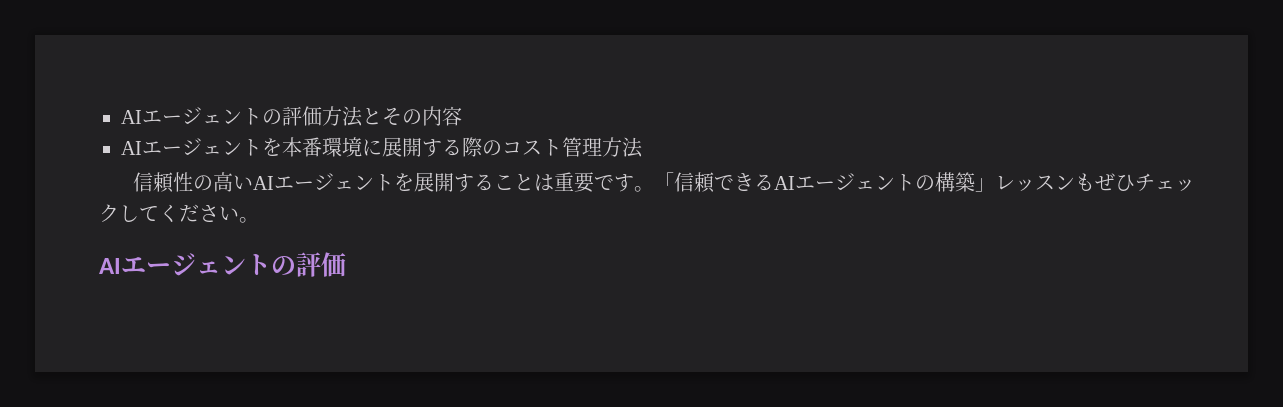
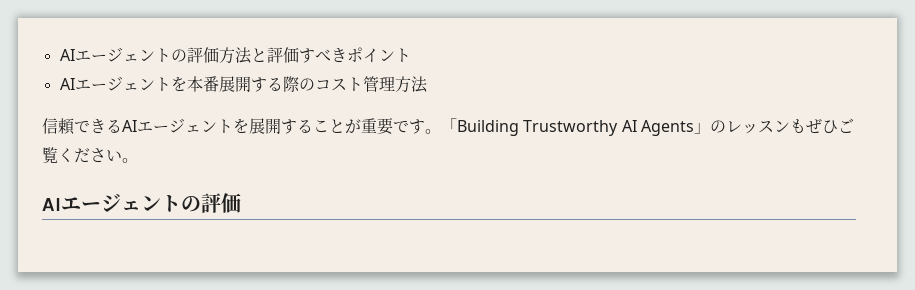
- AIエージェントの評価方法とその内容
+ AIエージェントの評価方法と評価すべきポイント
- AIエージェントを本番環境に展開する際のコスト管理方法
+ AIエージェントを本番展開する際のコスト管理方法
- 信頼性の高いAIエージェントを展開することは重要です。
+ 信頼できるAIエージェントを展開することが重要です。
- 「信頼できるAIエージェントの構築」レッスンもぜひチェックしてください。
+ 「Building Trustworthy AI Agents」のレッスンもぜひご覧ください。

